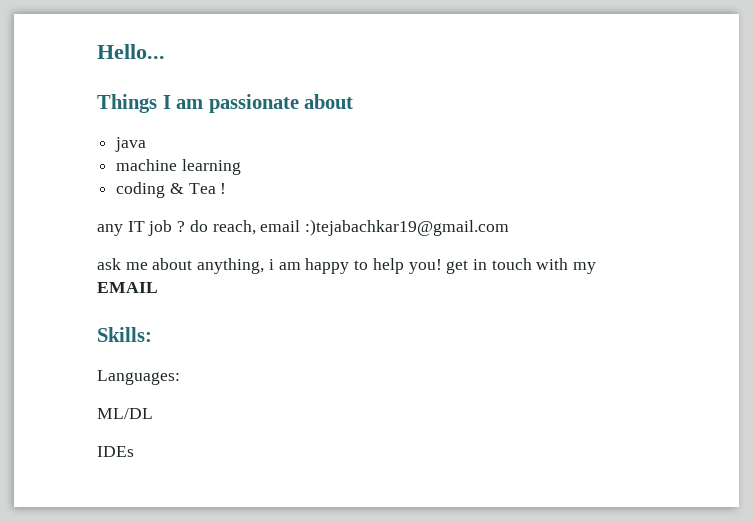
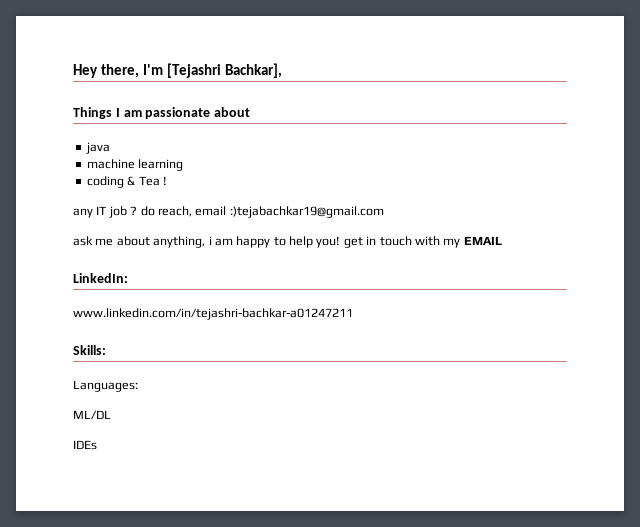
- Hello...
+ Hey there, I'm [Tejashri Bachkar],
+ LinkedIn:
+ www.linkedin.com/in/tejashri-bachkar-a01247211

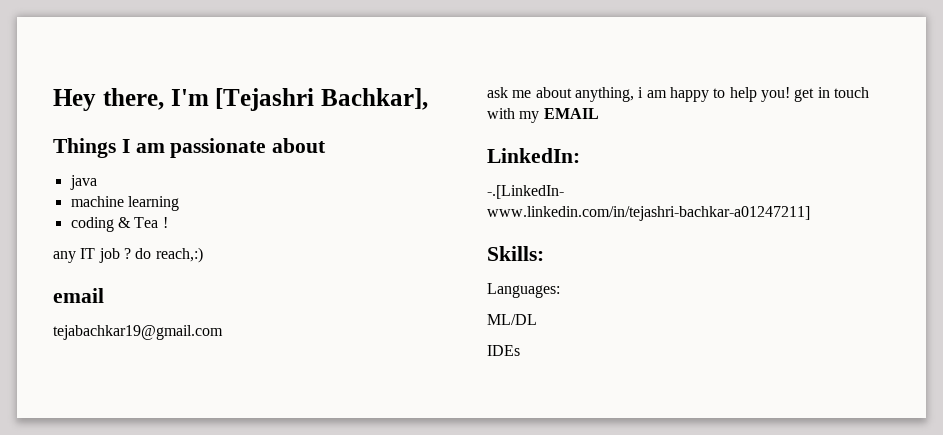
- any IT job ? do reach, email :)tejabachkar19@gmail.com
+ any IT job ? do reach,:)
+ email
+ tejabachkar19@gmail.com
- www.linkedin.com/in/tejashri-bachkar-a01247211
+ -.[LinkedIn- www.linkedin.com/in/tejashri-bachkar-a01247211]

